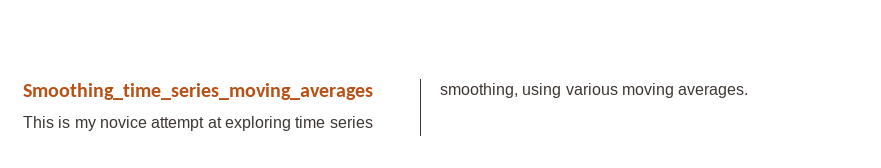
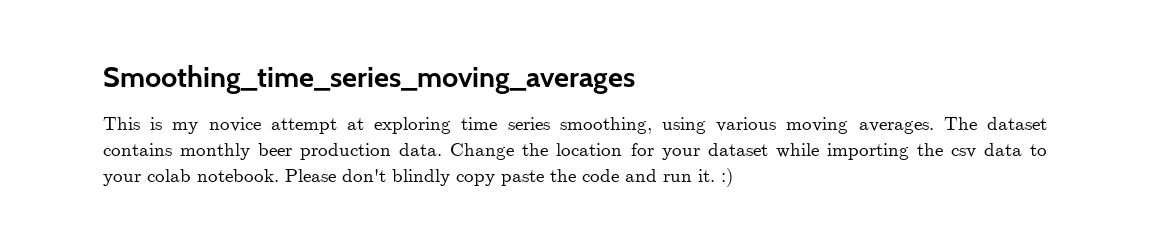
+ The dataset contains monthly beer production data. Change the location for your dataset while importing the csv data to your colab notebook. Please don't blindly copy paste the code and run it. :)

